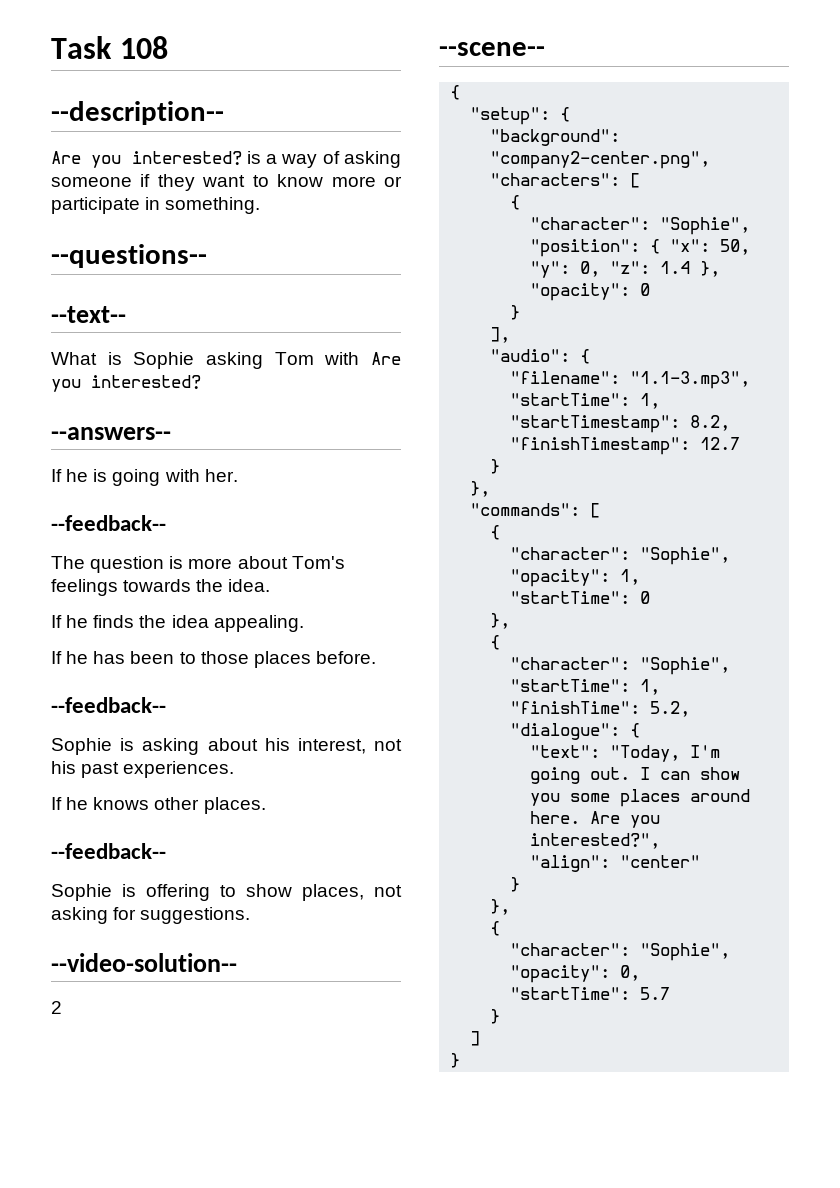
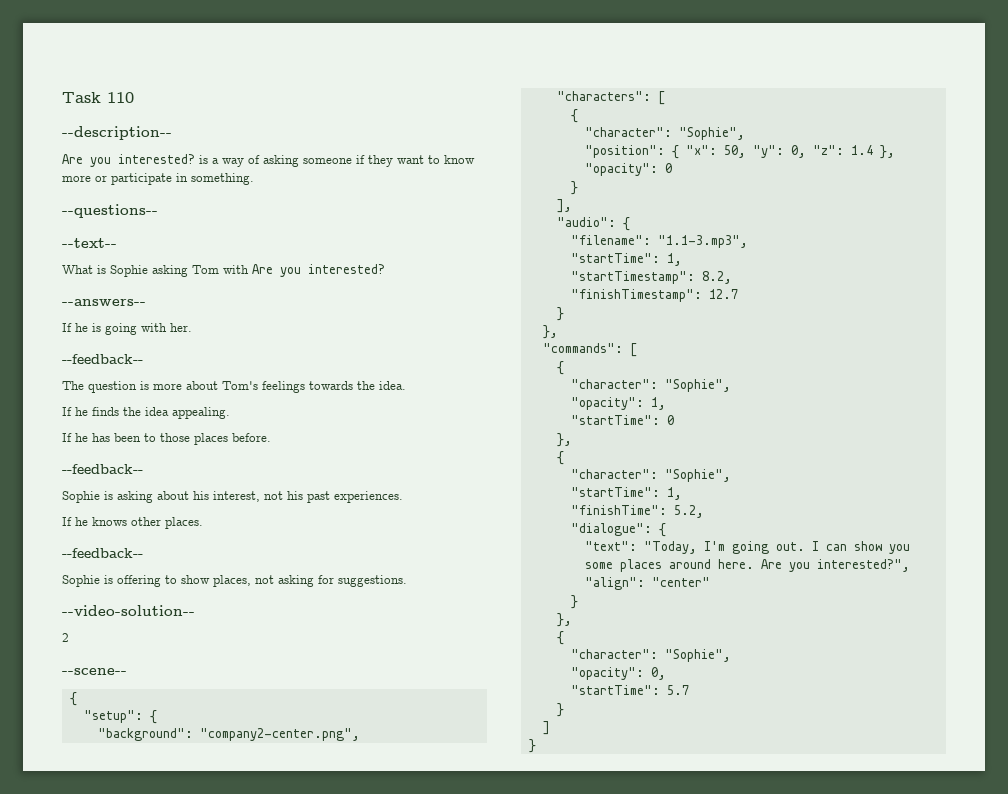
- Task 108
+ Task 110

